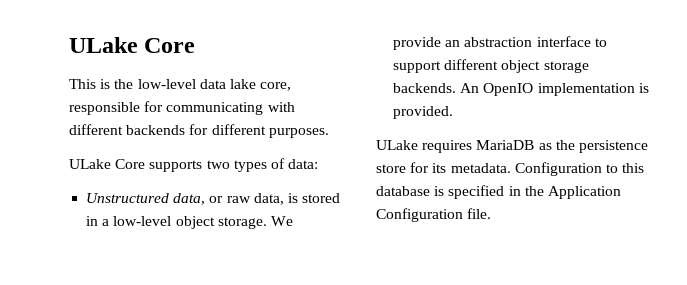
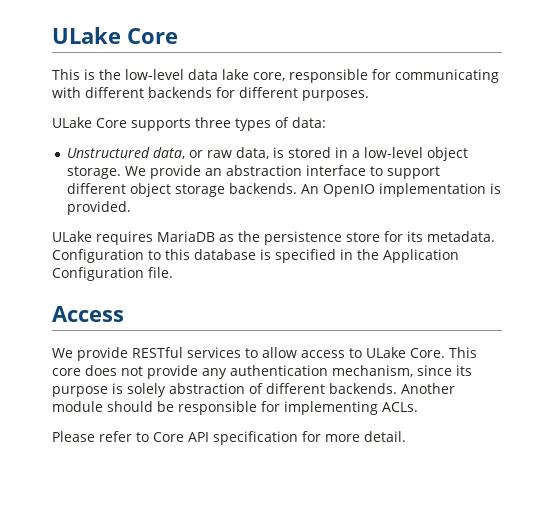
- ULake Core supports two types of data:
+ ULake Core supports three types of data:
+ Access
+ We provide RESTful services to allow access to ULake Core. This core does not provide any authentication mechanism, since its purpose is solely abstraction of different backends. Another module should be responsible for implementing ACLs.
+ Please refer to Core API specification for more detail.

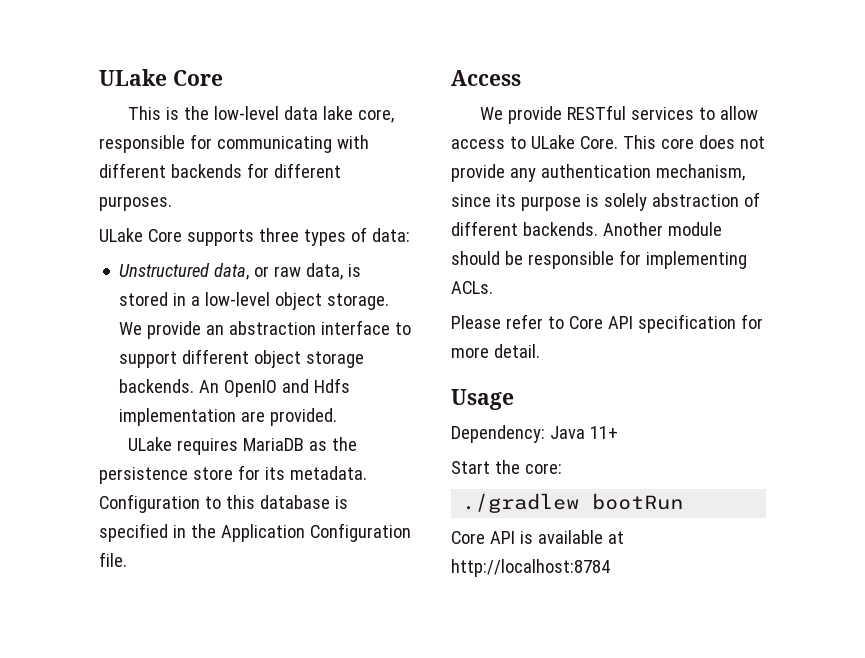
- An OpenIO implementation is provided.
+ An OpenIO and Hdfs implementation are provided.
+ Usage
+ Dependency: Java 11+
+ Start the core:
+ ./gradlew bootRun
+ Core API is available at http://localhost:8784

